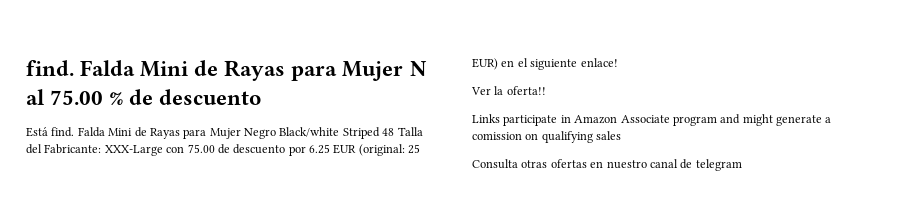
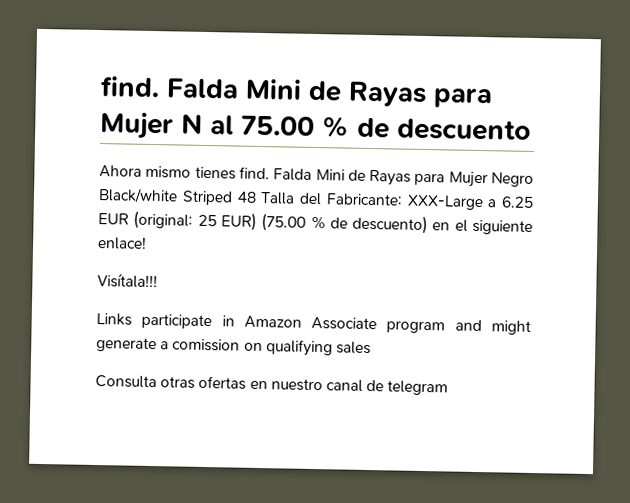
- Está find.
+ Ahora mismo tienes find.
- Falda Mini de Rayas para Mujer Negro Black/white Striped 48 Talla del Fabricante: XXX-Large con 75.00 de descuento por 6.25 EUR (original: 25 EUR) en el siguiente enlace!
+ Falda Mini de Rayas para Mujer Negro Black/white Striped 48 Talla del Fabricante: XXX-Large a 6.25 EUR (original: 25 EUR) (75.00 % de descuento) en el siguiente enlace!
- Ver la oferta!!
+ Visítala!!!

